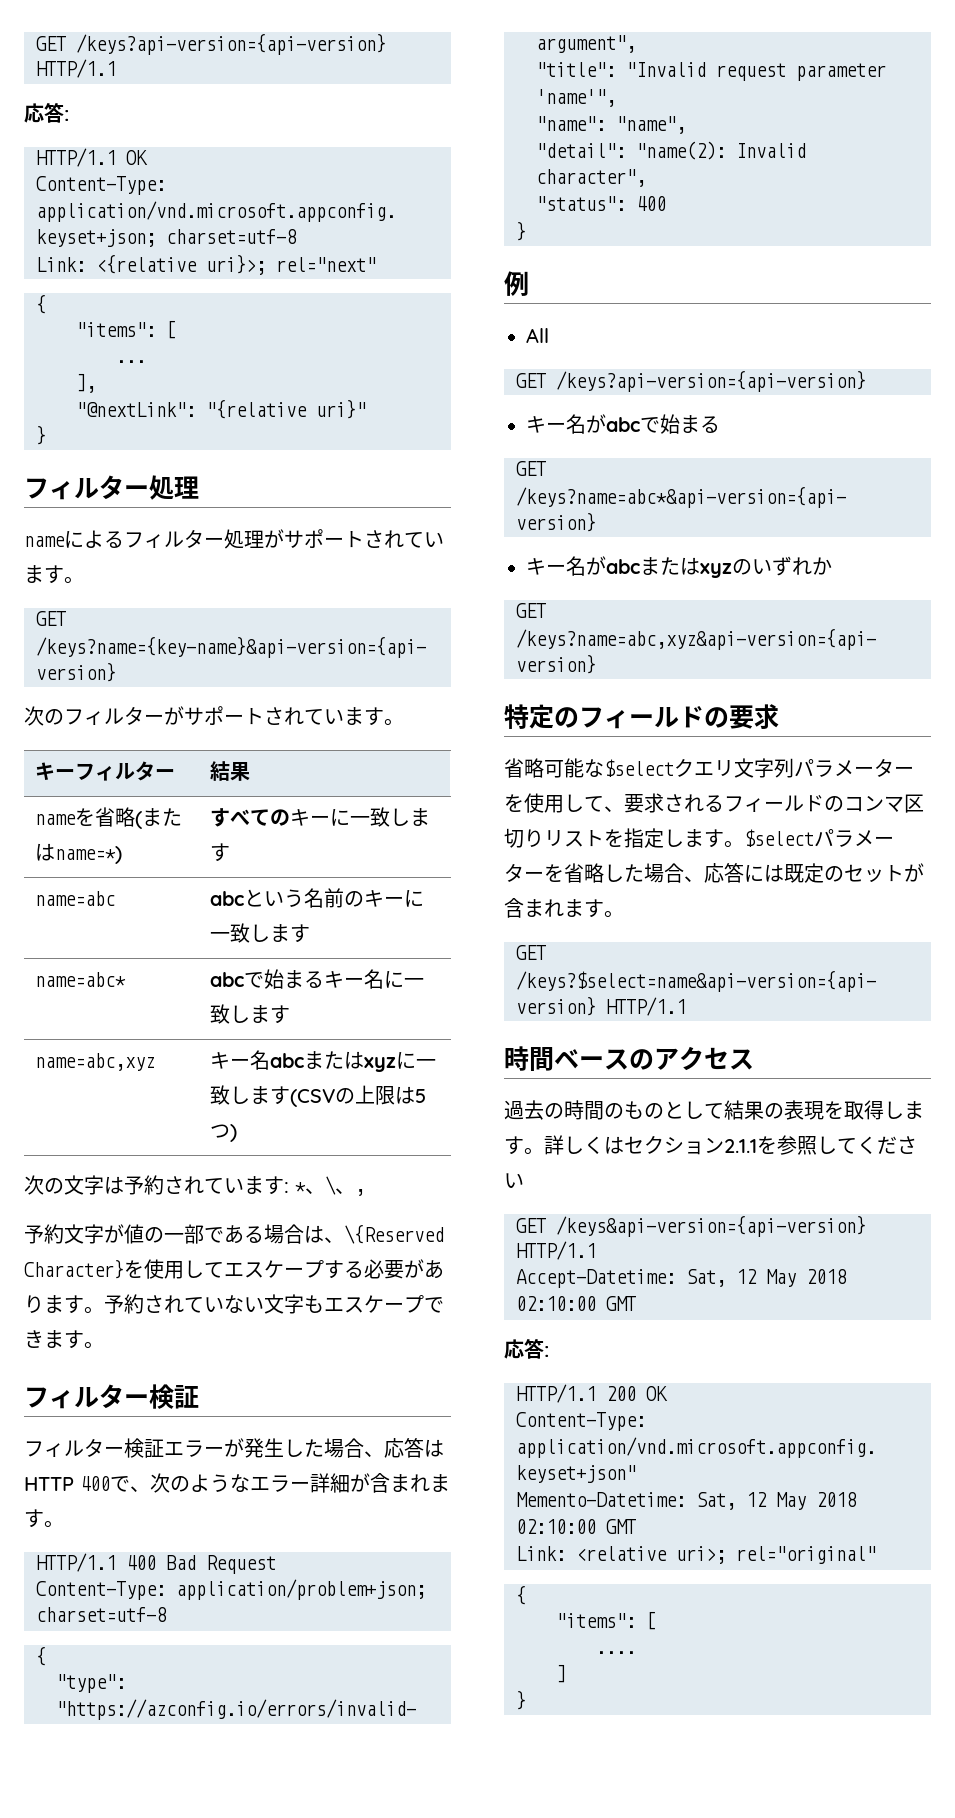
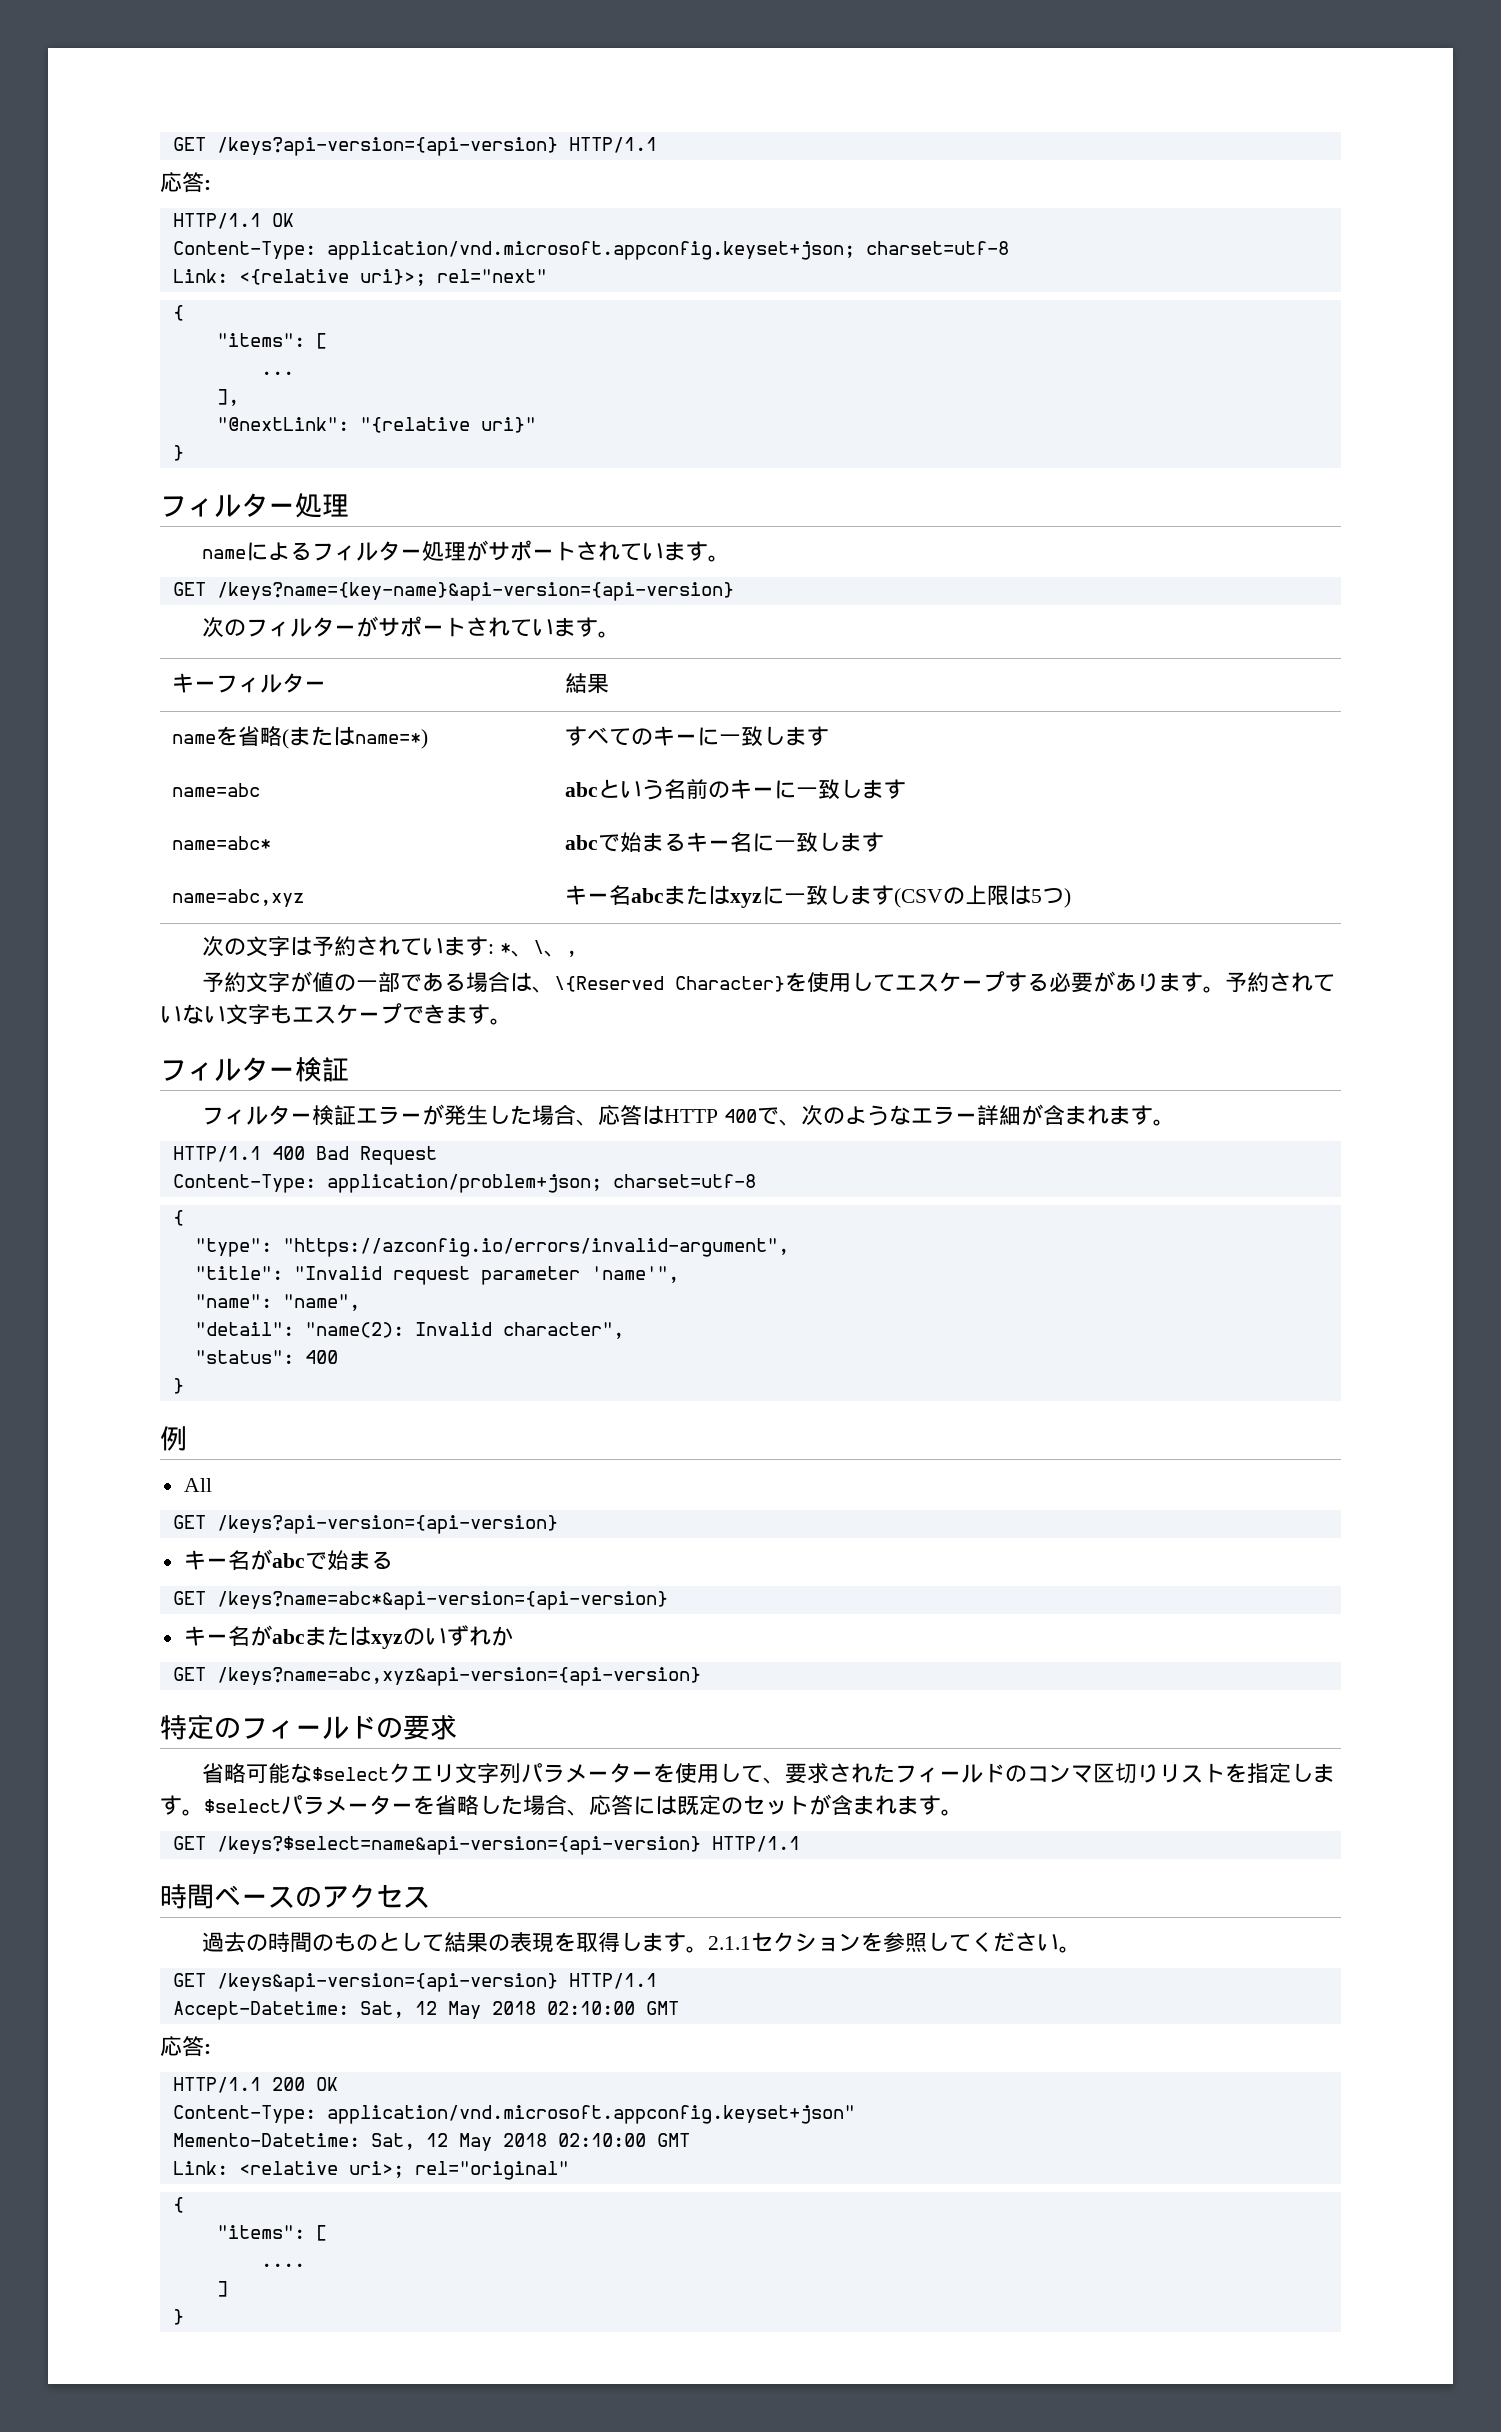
- 省略可能な$selectクエリ文字列パラメーターを使用して、要求されるフィールドのコンマ区切りリストを指定します。
+ 省略可能な$selectクエリ文字列パラメーターを使用して、要求されたフィールドのコンマ区切りリストを指定します。
- 詳しくはセクション2.1.1を参照してください
+ 2.1.1セクションを参照してください。

